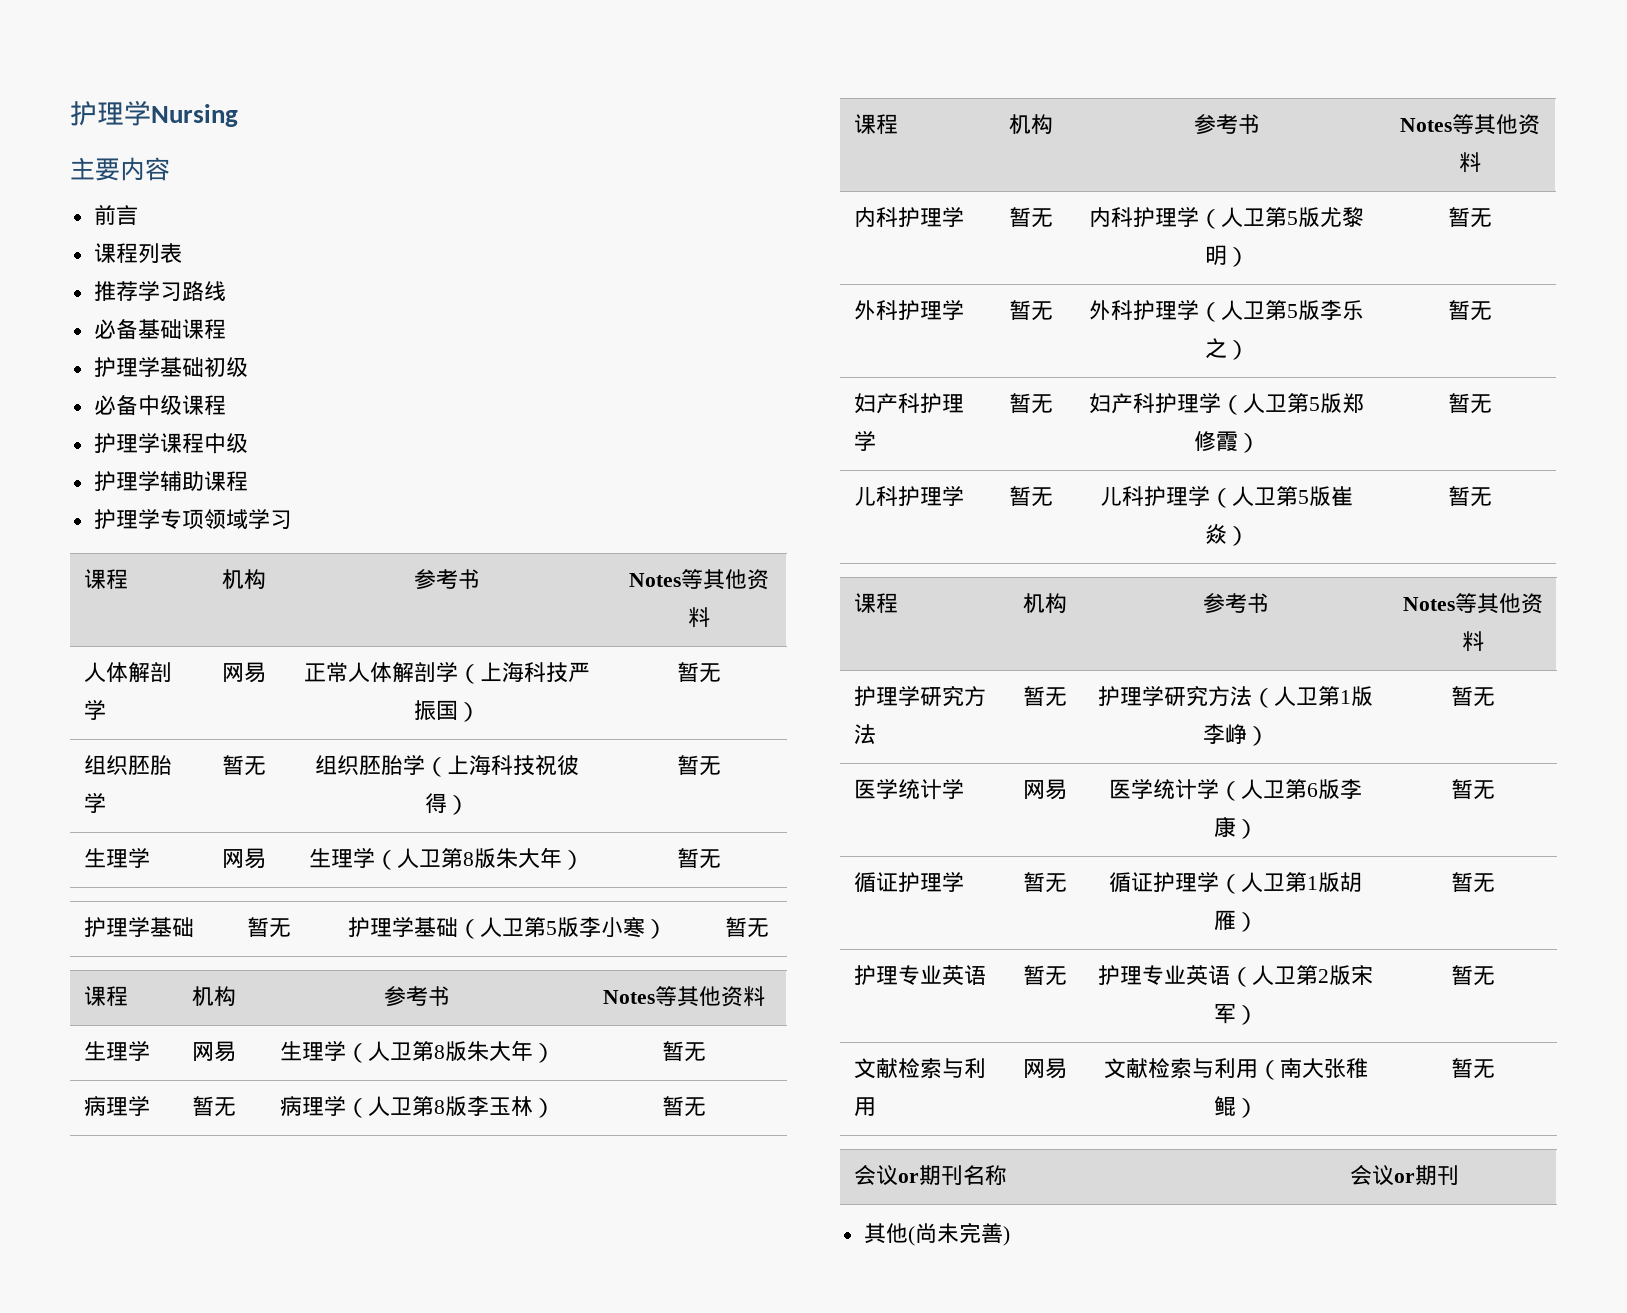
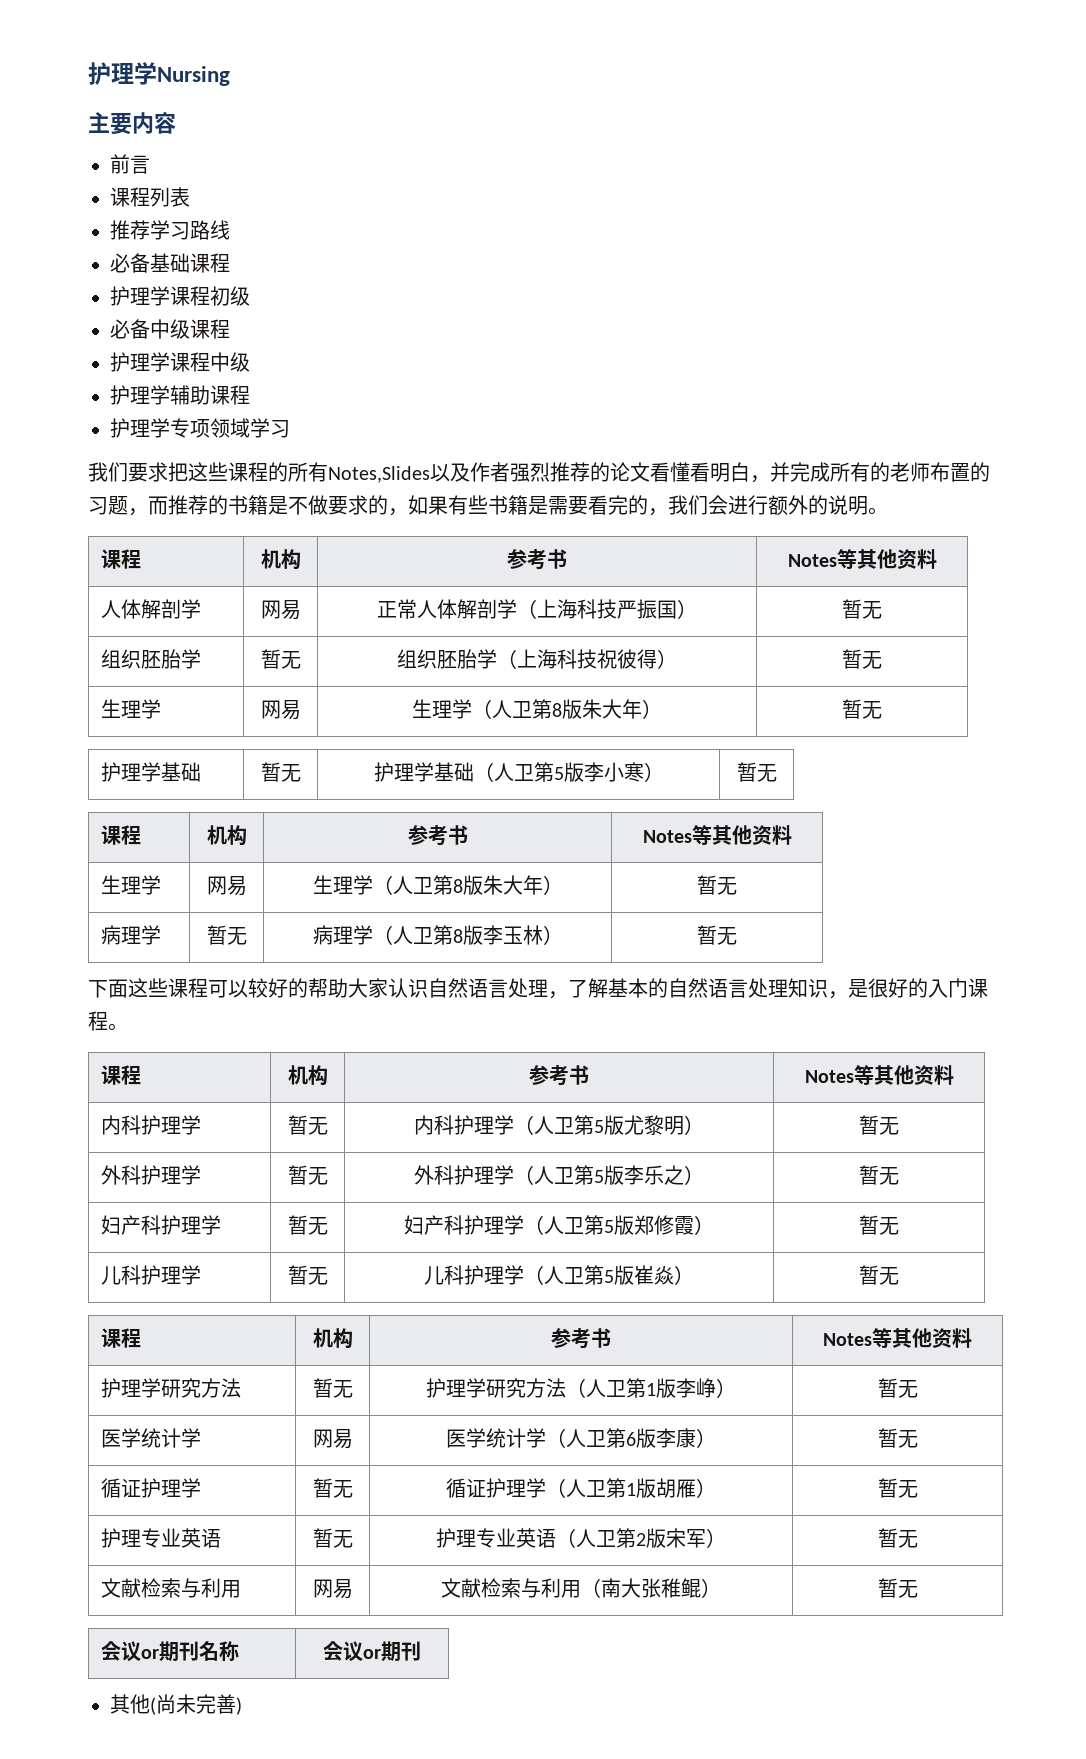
- 护理学基础初级
+ 护理学课程初级
+ 我们要求把这些课程的所有Notes,Slides以及作者强烈推荐的论文看懂看明白，并完成所有的老师布置的习题，而推荐的书籍是不做要求的，如果有些书籍是需要看完的，我们会进行额外的说明。
+ 下面这些课程可以较好的帮助大家认识自然语言处理，了解基本的自然语言处理知识，是很好的入门课程。

